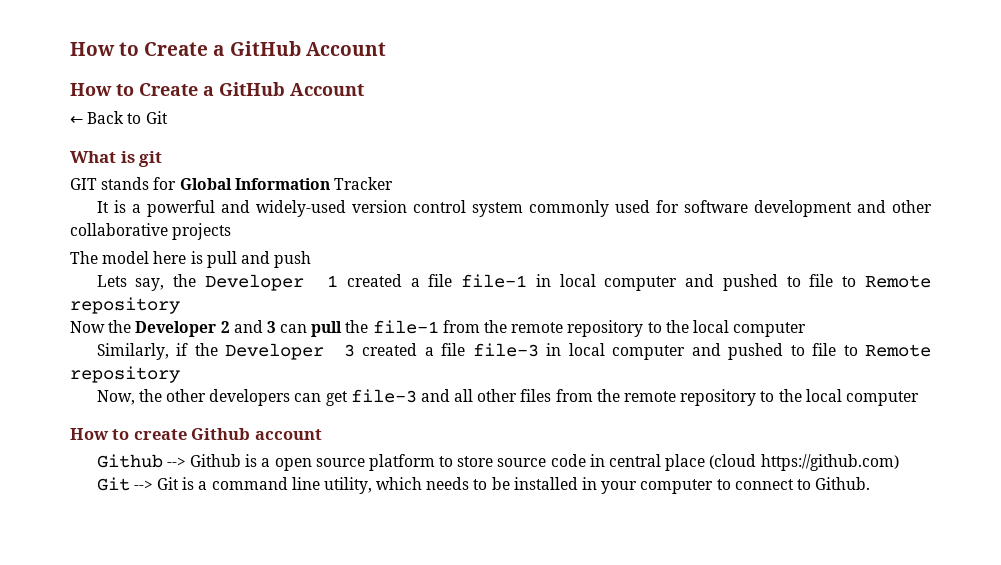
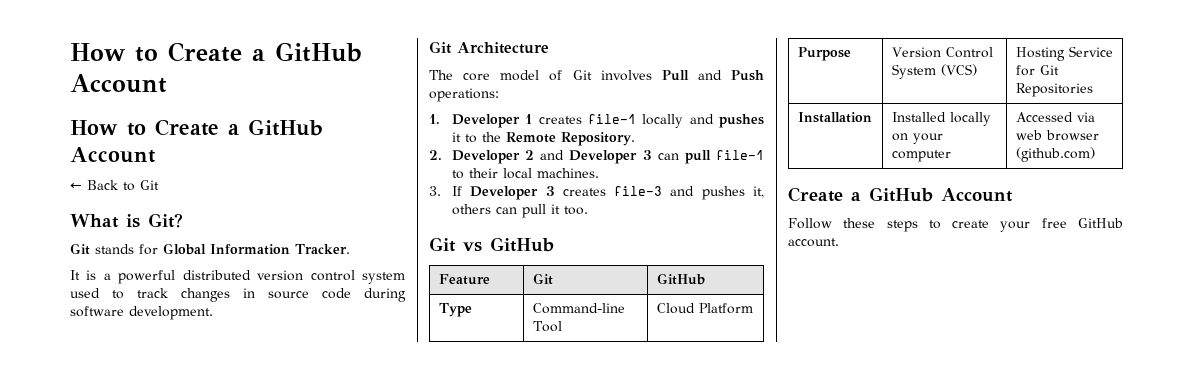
- What is git
- GIT stands for Global Information Tracker
+ What is Git?
+ Git stands for Global Information Tracker.
- It is a powerful and widely-used version control system commonly used for software development and other collaborative projects
- The model here is pull and push
- Lets say, the Developer 1 created a file file-1 in local computer and pushed to file to Remote repository
- Now the Developer 2 and 3 can pull the file-1 from the remote repository to the local computer
- Similarly, if the Developer 3 created a file file-3 in local computer and pushed to file to Remote repository
- Now, the other developers can get file-3 and all other files from the remote repository to the local computer
- How to create Github account
- Github --> Github is a open source platform to store source code in central place (cloud https://github.com)
- Git --> Git is a command line utility, which needs to be installed in your computer to connect to Github.
+ It is a powerful distributed version control system used to track changes in source code during software development.
+ Git Architecture
+ The core model of Git involves Pull and Push operations:
+ 1. Developer 1 creates file-1 locally and pushes it to the Remote Repository.
+ 2. Developer 2 and Developer 3 can pull file-1 to their local machines.
+ 3. If Developer 3 creates file-3 and pushes it, others can pull it too.
+ Git vs GitHub
+ Feature | Git | GitHub
+ Type | Command-line Tool | Cloud Platform
+ Purpose | Version Control System (VCS) | Hosting Service for Git Repositories
+ Installation | Installed locally on your computer | Accessed via web browser (github.com)
+ Create a GitHub Account
+ Follow these steps to create your free GitHub account.

